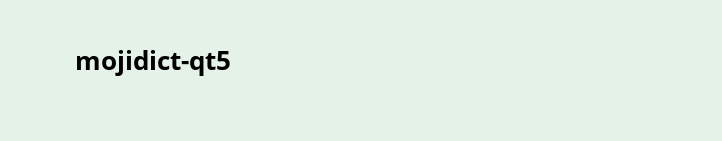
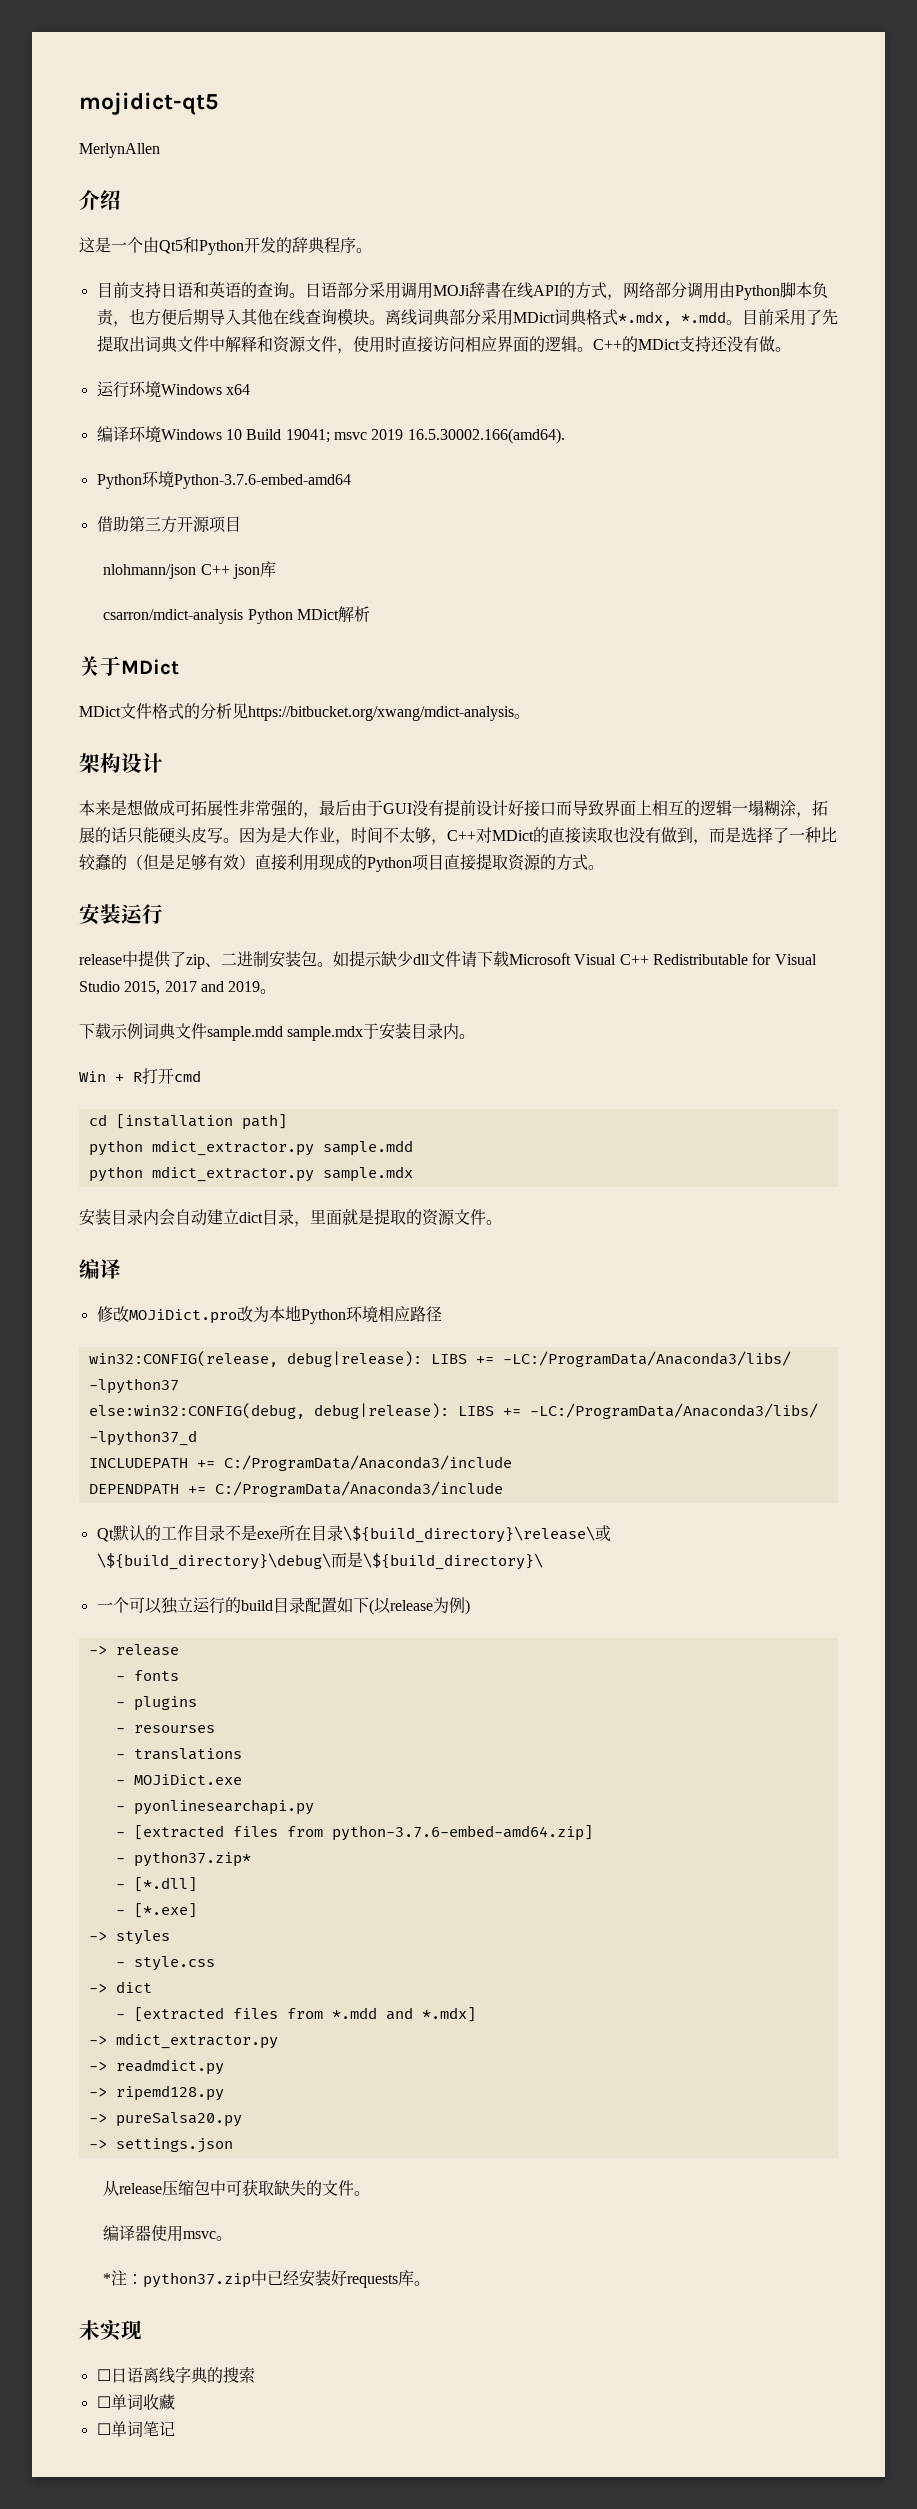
+ MerlynAllen
+ 介绍
+ 这是一个由Qt5和Python开发的辞典程序。
+ 目前支持日语和英语的查询。日语部分采用调用MOJi辞書在线API的方式，网络部分调用由Python脚本负责，也方便后期导入其他在线查询模块。离线词典部分采用MDict词典格式*.mdx, *.mdd。目前采用了先提取出词典文件中解释和资源文件，使用时直接访问相应界面的逻辑。C++的MDict支持还没有做。
+ 运行环境Windows x64
+ 编译环境Windows 10 Build 19041; msvc 2019 16.5.30002.166(amd64).
+ Python环境Python-3.7.6-embed-amd64
+ 借助第三方开源项目
+ nlohmann/json C++ json库
+ csarron/mdict-analysis Python MDict解析
+ 关于MDict
+ MDict文件格式的分析见https://bitbucket.org/xwang/mdict-analysis。
+ 架构设计
+ 本来是想做成可拓展性非常强的，最后由于GUI没有提前设计好接口而导致界面上相互的逻辑一塌糊涂，拓展的话只能硬头皮写。因为是大作业，时间不太够，C++对MDict的直接读取也没有做到，而是选择了一种比较蠢的（但是足够有效）直接利用现成的Python项目直接提取资源的方式。
+ 安装运行
+ release中提供了zip、二进制安装包。如提示缺少dll文件请下载Microsoft Visual C++ Redistributable for Visual Studio 2015, 2017 and 2019。
+ 下载示例词典文件sample.mdd sample.mdx于安装目录内。
+ Win + R打开cmd
+ cd [installation path]
+ python mdict_extractor.py sample.mdd
+ python mdict_extractor.py sample.mdx
+ 安装目录内会自动建立dict目录，里面就是提取的资源文件。
+ 编译
+ 修改MOJiDict.pro改为本地Python环境相应路径
+ win32:CONFIG(release, debug|release): LIBS += -LC:/ProgramData/Anaconda3/libs/ -lpython37
+ else:win32:CONFIG(debug, debug|release): LIBS += -LC:/ProgramData/Anaconda3/libs/ -lpython37_d
+ INCLUDEPATH += C:/ProgramData/Anaconda3/include
+ DEPENDPATH += C:/ProgramData/Anaconda3/include
+ Qt默认的工作目录不是exe所在目录\${build_directory}\release\或\${build_directory}\debug\而是\${build_directory}\
+ 一个可以独立运行的build目录配置如下(以release为例)
+ -> release
+ - fonts
+ - plugins
+ - resourses
+ - translations
+ - MOJiDict.exe
+ - pyonlinesearchapi.py
+ - [extracted files from python-3.7.6-embed-amd64.zip]
+ - python37.zip*
+ - [*.dll]
+ - [*.exe]
+ -> styles
+ - style.css
+ -> dict
+ - [extracted files from *.mdd and *.mdx]
+ -> mdict_extractor.py
+ -> readmdict.py
+ -> ripemd128.py
+ -> pureSalsa20.py
+ -> settings.json
+ 从release压缩包中可获取缺失的文件。
+ 编译器使用msvc。
+ *注：python37.zip中已经安装好requests库。
+ 未实现
+ ☐日语离线字典的搜索
+ ☐单词收藏
+ ☐单词笔记

